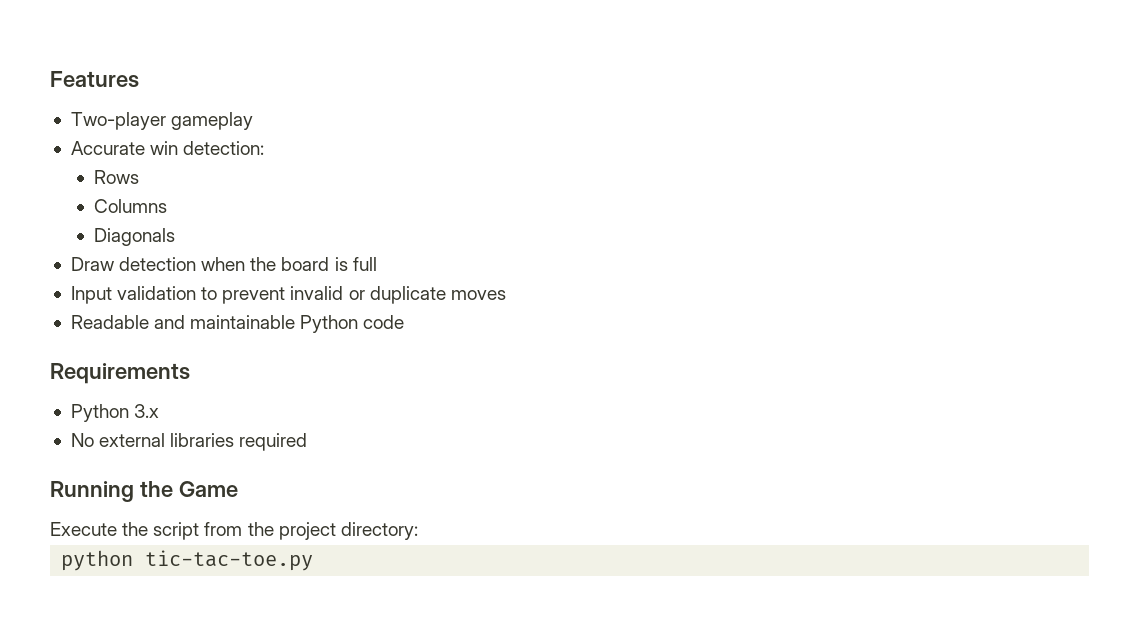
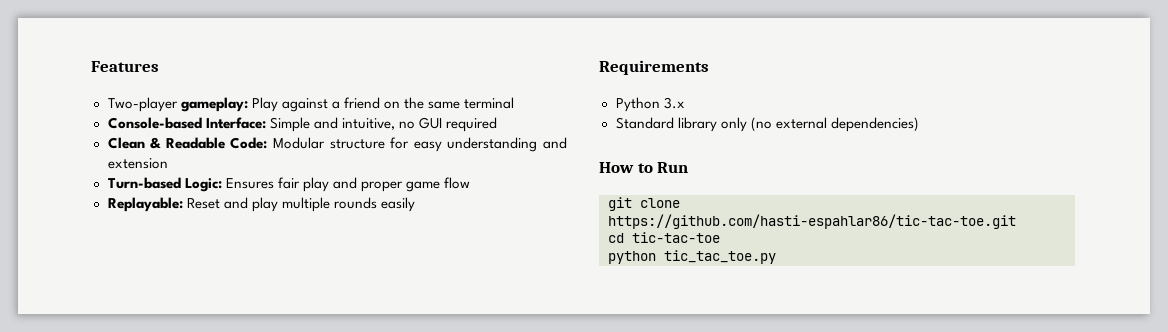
- Two-player gameplay
- Accurate win detection:
- Rows
- Columns
- Diagonals
- Draw detection when the board is full
- Input validation to prevent invalid or duplicate moves
- Readable and maintainable Python code
+ Two-player gameplay: Play against a friend on the same terminal
+ Console-based Interface: Simple and intuitive, no GUI required
+ Clean & Readable Code: Modular structure for easy understanding and extension
+ Turn-based Logic: Ensures fair play and proper game flow
+ Replayable: Reset and play multiple rounds easily
  Requirements
  Python 3.x
- No external libraries required
- Running the Game
- Execute the script from the project directory:
+ Standard library only (no external dependencies)
+ How to Run
+ git clone https://github.com/hasti-espahlar86/tic-tac-toe.git
+ cd tic-tac-toe
- python tic-tac-toe.py
+ python tic_tac_toe.py

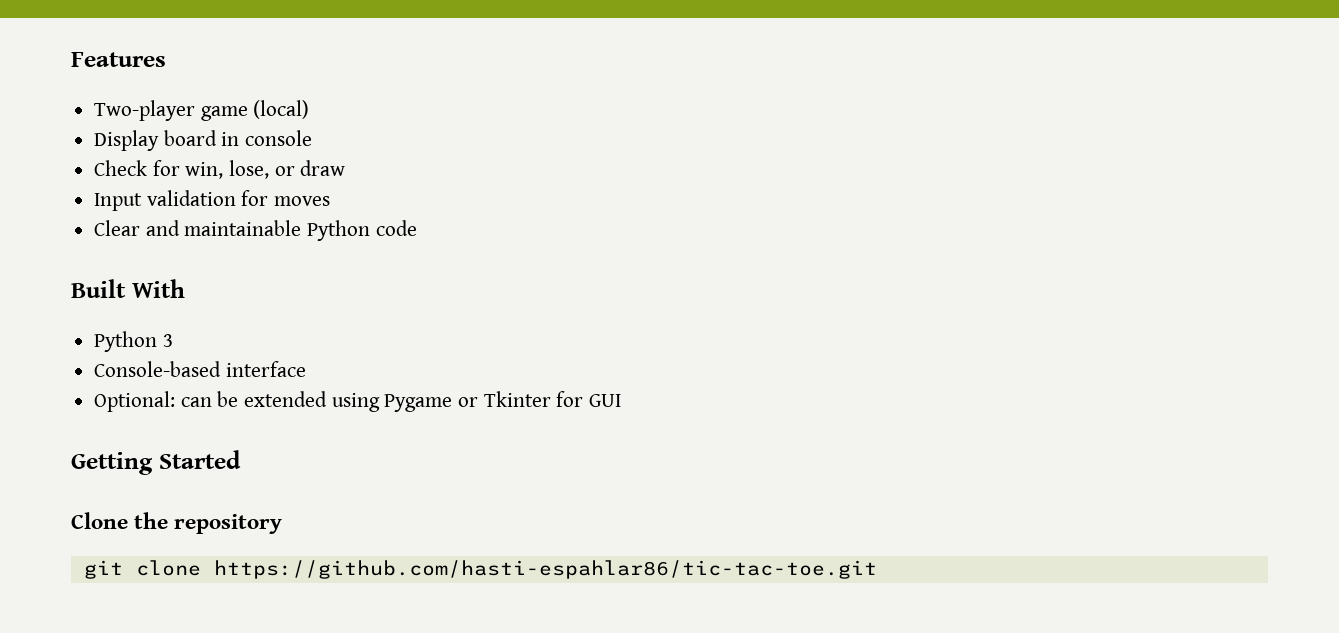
- Two-player gameplay: Play against a friend on the same terminal
- Console-based Interface: Simple and intuitive, no GUI required
- Clean & Readable Code: Modular structure for easy understanding and extension
- Turn-based Logic: Ensures fair play and proper game flow
- Replayable: Reset and play multiple rounds easily
- Requirements
- Python 3.x
- Standard library only (no external dependencies)
- How to Run
+ Two-player game (local)
+ Display board in console
+ Check for win, lose, or draw
+ Input validation for moves
+ Clear and maintainable Python code
+ Built With
+ Python 3
+ Console-based interface
+ Optional: can be extended using Pygame or Tkinter for GUI
+ Getting Started
+ Clone the repository
- cd tic-tac-toe
- python tic_tac_toe.py

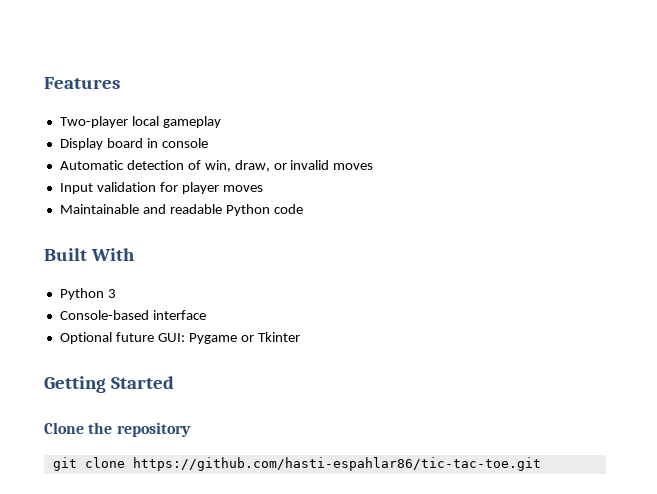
- Two-player game (local)
+ Two-player local gameplay
- Check for win, lose, or draw
+ Automatic detection of win, draw, or invalid moves
- Input validation for moves
- Clear and maintainable Python code
+ Input validation for player moves
+ Maintainable and readable Python code
- Optional: can be extended using Pygame or Tkinter for GUI
+ Optional future GUI: Pygame or Tkinter

